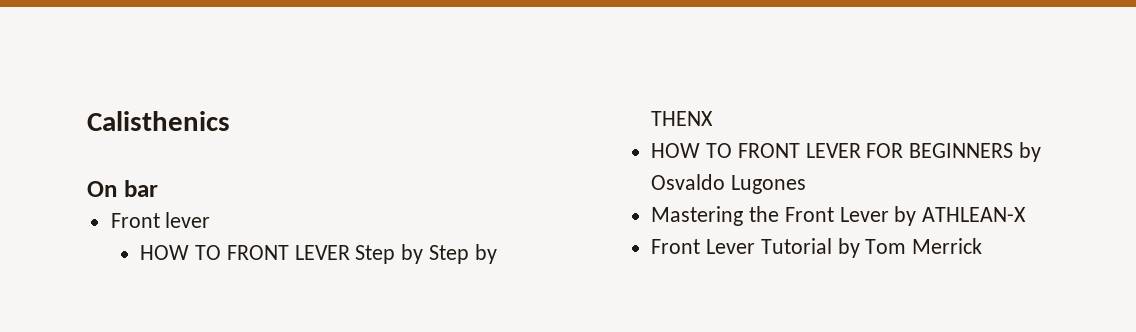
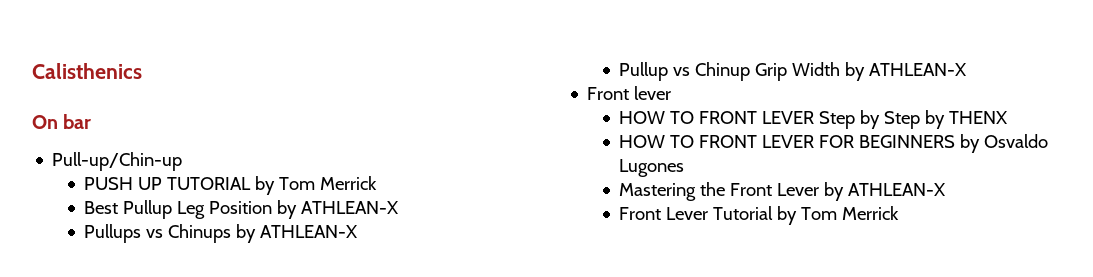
+ Pull-up/Chin-up
+ PUSH UP TUTORIAL by Tom Merrick
+ Best Pullup Leg Position by ATHLEAN-X
+ Pullups vs Chinups by ATHLEAN-X
+ Pullup vs Chinup Grip Width by ATHLEAN-X

